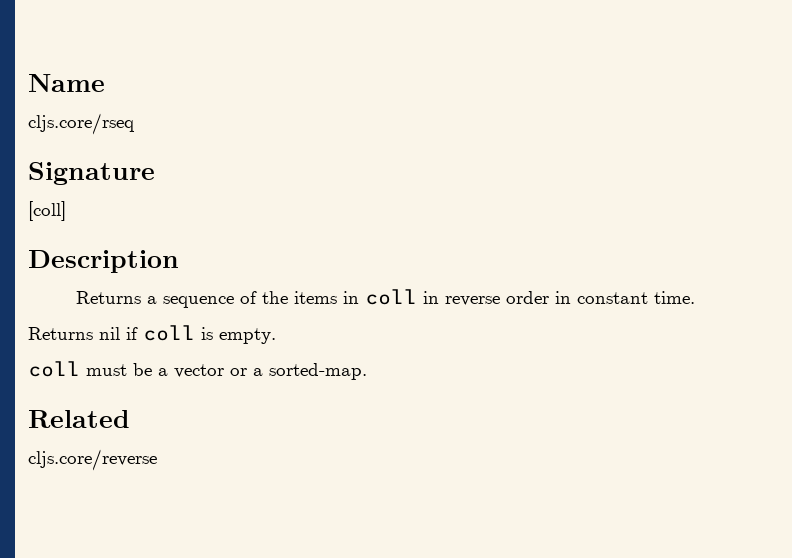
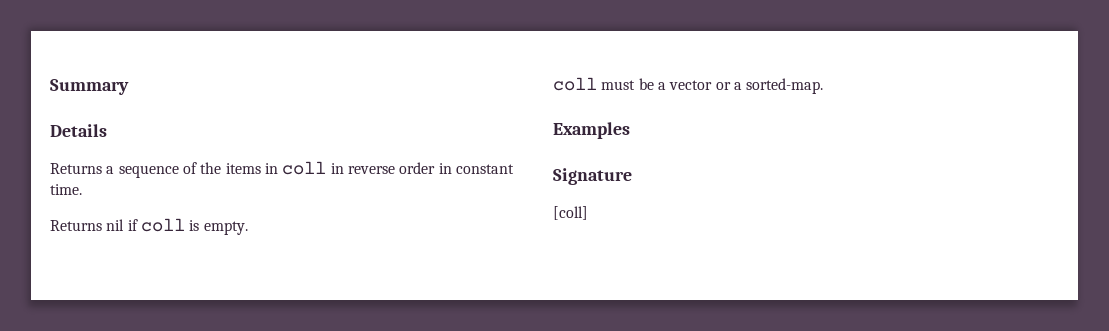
- Name
- cljs.core/rseq
- Signature
- [coll]
- Description
+ Summary
+ Details
- Related
- cljs.core/reverse
+ Examples
+ Signature
+ [coll]

